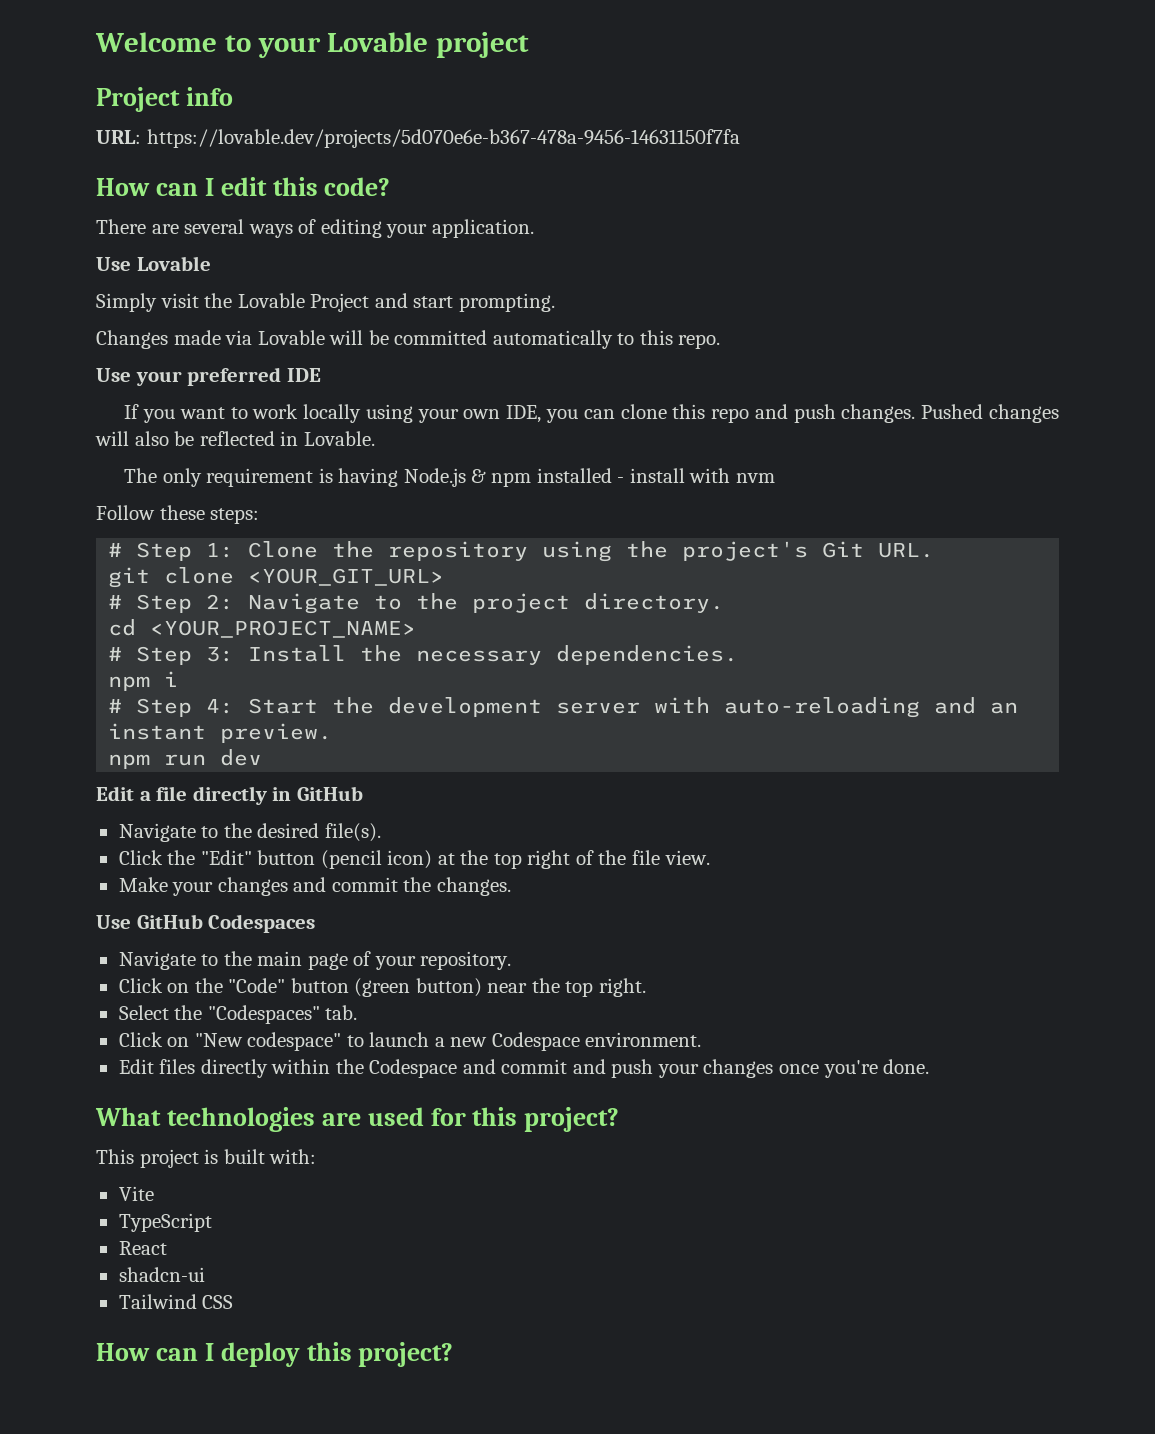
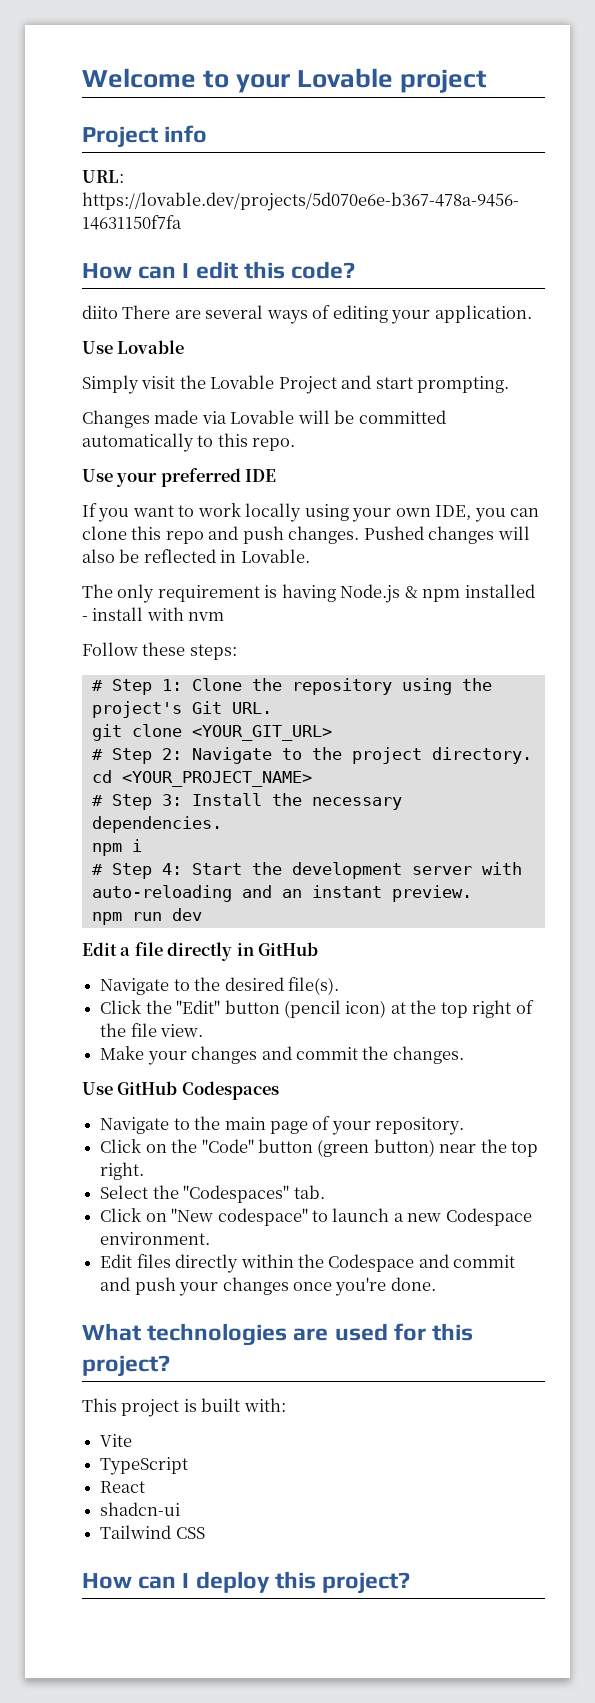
- There are several ways of editing your application.
+ diito There are several ways of editing your application.

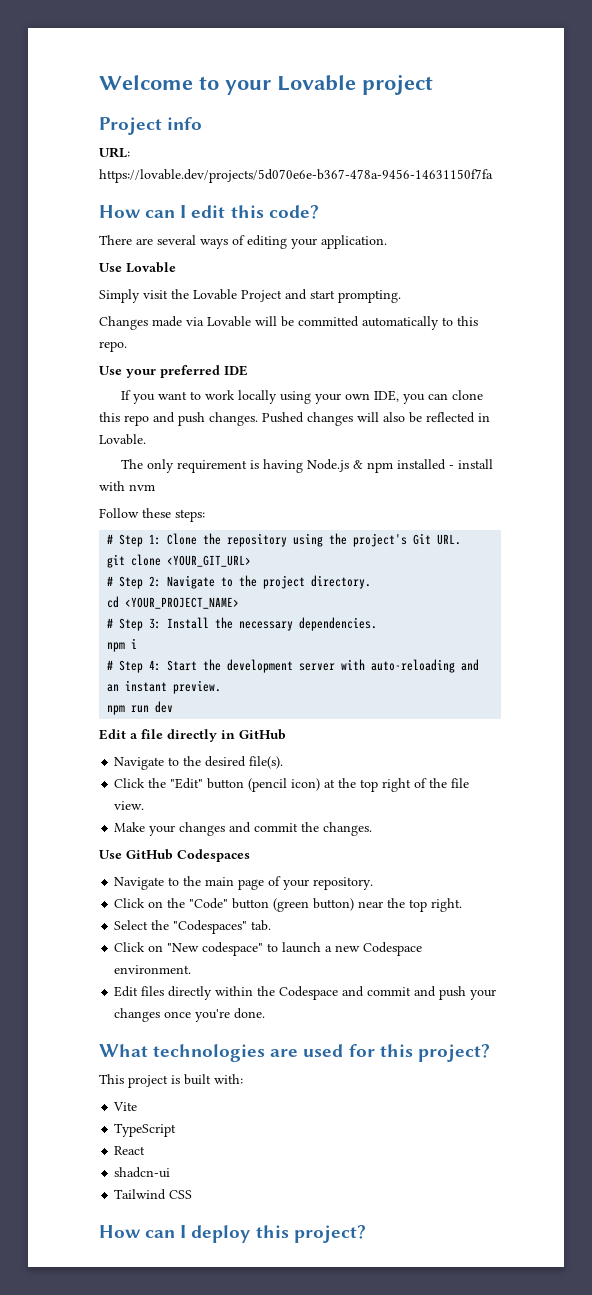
- diito There are several ways of editing your application.
+ There are several ways of editing your application.

